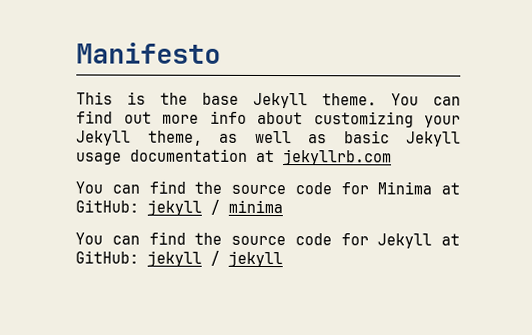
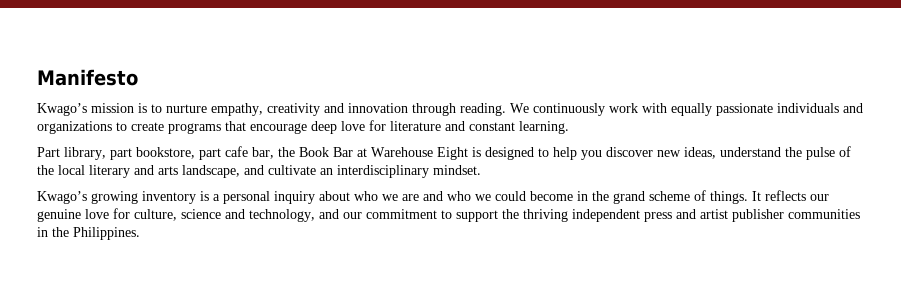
- This is the base Jekyll theme. You can find out more info about customizing your Jekyll theme, as well as basic Jekyll usage documentation at jekyllrb.com
- You can find the source code for Minima at GitHub: jekyll / minima
- You can find the source code for Jekyll at GitHub: jekyll / jekyll
+ Kwago’s mission is to nurture empathy, creativity and innovation through reading. We continuously work with equally passionate individuals and organizations to create programs that encourage deep love for literature and constant learning.
+ Part library, part bookstore, part cafe bar, the Book Bar at Warehouse Eight is designed to help you discover new ideas, understand the pulse of the local literary and arts landscape, and cultivate an interdisciplinary mindset.
+ Kwago’s growing inventory is a personal inquiry about who we are and who we could become in the grand scheme of things. It reflects our genuine love for culture, science and technology, and our commitment to support the thriving independent press and artist publisher communities in the Philippines.

